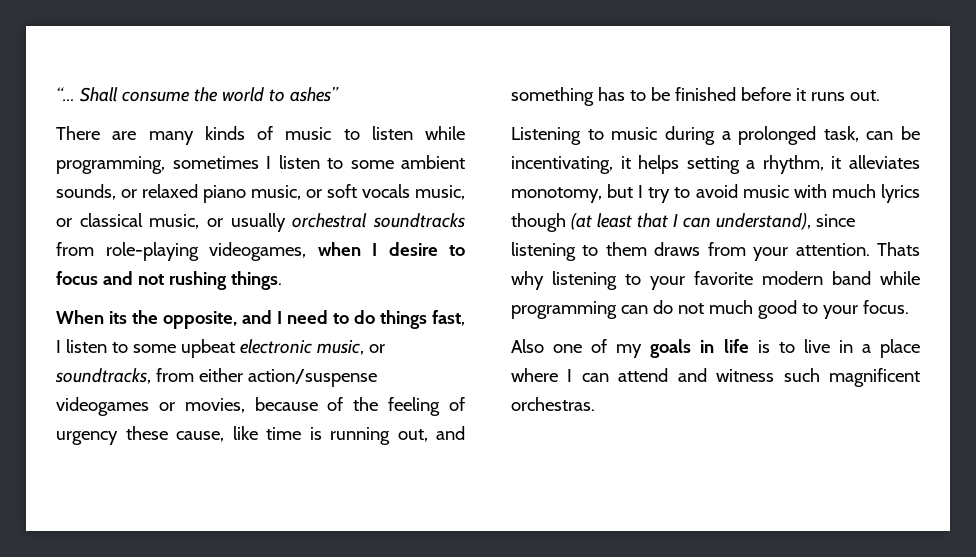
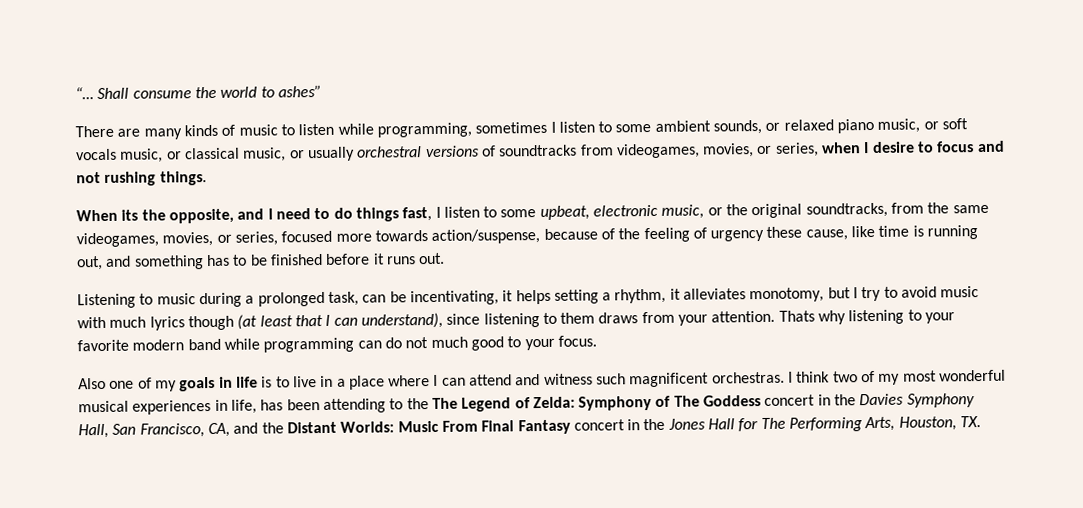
- There are many kinds of music to listen while programming, sometimes I listen to some ambient sounds, or relaxed piano music, or soft vocals music, or classical music, or usually orchestral soundtracks from role-playing videogames, when I desire to focus and not rushing things.
+ There are many kinds of music to listen while programming, sometimes I listen to some ambient sounds, or relaxed piano music, or soft vocals music, or classical music, or usually orchestral versions of soundtracks from videogames, movies, or series, when I desire to focus and not rushing things.
- When its the opposite, and I need to do things fast, I listen to some upbeat electronic music, or soundtracks, from either action/suspense videogames or movies, because of the feeling of urgency these cause, like time is running out, and something has to be finished before it runs out.
+ When its the opposite, and I need to do things fast, I listen to some upbeat, electronic music, or the original soundtracks, from the same videogames, movies, or series, focused more towards action/suspense, because of the feeling of urgency these cause, like time is running out, and something has to be finished before it runs out.
+ I think two of my most wonderful musical experiences in life, has been attending to the The Legend of Zelda: Symphony of The Goddess concert in the Davies Symphony Hall, San Francisco, CA, and the Distant Worlds: Music From Final Fantasy concert in the Jones Hall for The Performing Arts, Houston, TX.

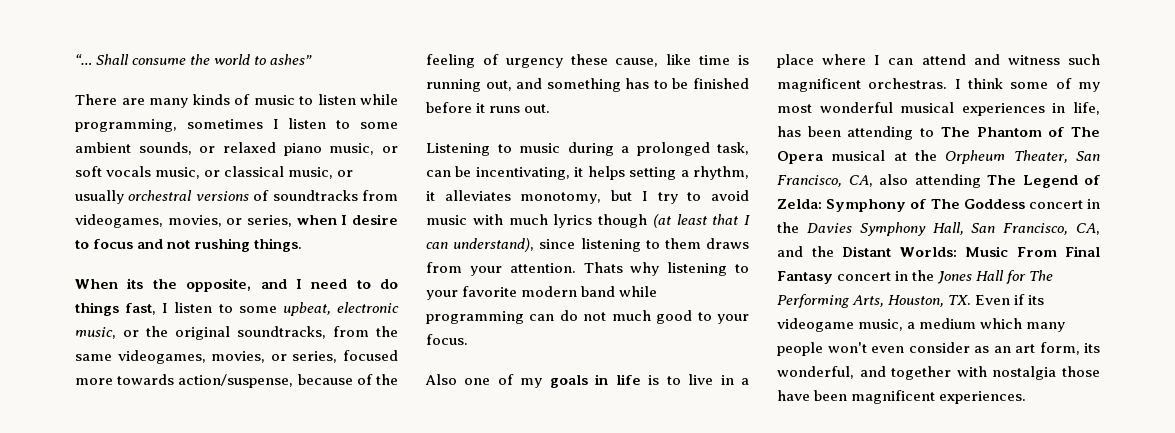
- I think two of my most wonderful musical experiences in life, has been attending to the The Legend of Zelda: Symphony of The Goddess concert in the Davies Symphony Hall, San Francisco, CA, and the Distant Worlds: Music From Final Fantasy concert in the Jones Hall for The Performing Arts, Houston, TX.
+ I think some of my most wonderful musical experiences in life, has been attending to The Phantom of The Opera musical at the Orpheum Theater, San Francisco, CA, also attending The Legend of Zelda: Symphony of The Goddess concert in the Davies Symphony Hall, San Francisco, CA, and the Distant Worlds: Music From Final Fantasy concert in the Jones Hall for The Performing Arts, Houston, TX. Even if its videogame music, a medium which many people won't even consider as an art form, its wonderful, and together with nostalgia those have been magnificent experiences.

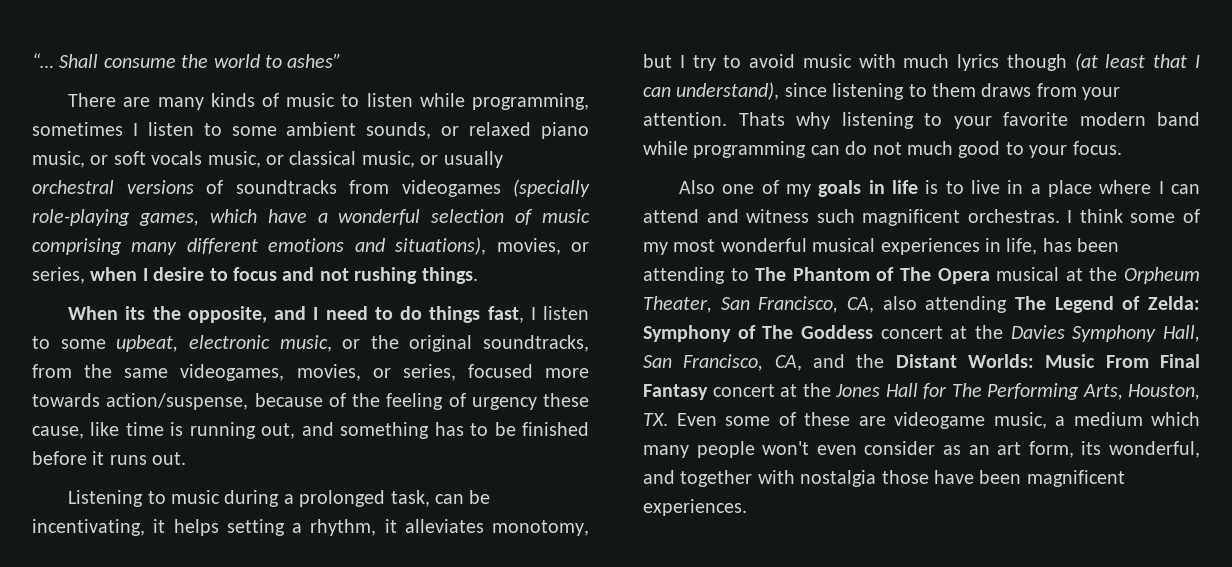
- There are many kinds of music to listen while programming, sometimes I listen to some ambient sounds, or relaxed piano music, or soft vocals music, or classical music, or usually orchestral versions of soundtracks from videogames, movies, or series, when I desire to focus and not rushing things.
+ There are many kinds of music to listen while programming, sometimes I listen to some ambient sounds, or relaxed piano music, or soft vocals music, or classical music, or usually orchestral versions of soundtracks from videogames (specially role-playing games, which have a wonderful selection of music comprising many different emotions and situations), movies, or series, when I desire to focus and not rushing things.
- Symphony of The Goddess concert in the Davies Symphony Hall, San Francisco, CA, and the Distant Worlds:
+ Symphony of The Goddess concert at the Davies Symphony Hall, San Francisco, CA, and the Distant Worlds:
- Music From Final Fantasy concert in the Jones Hall for The Performing Arts, Houston, TX. Even if its videogame music, a medium which many people won't even consider as an art form, its wonderful, and together with nostalgia those have been magnificent experiences.
+ Music From Final Fantasy concert at the Jones Hall for The Performing Arts, Houston, TX. Even some of these are videogame music, a medium which many people won't even consider as an art form, its wonderful, and together with nostalgia those have been magnificent experiences.

